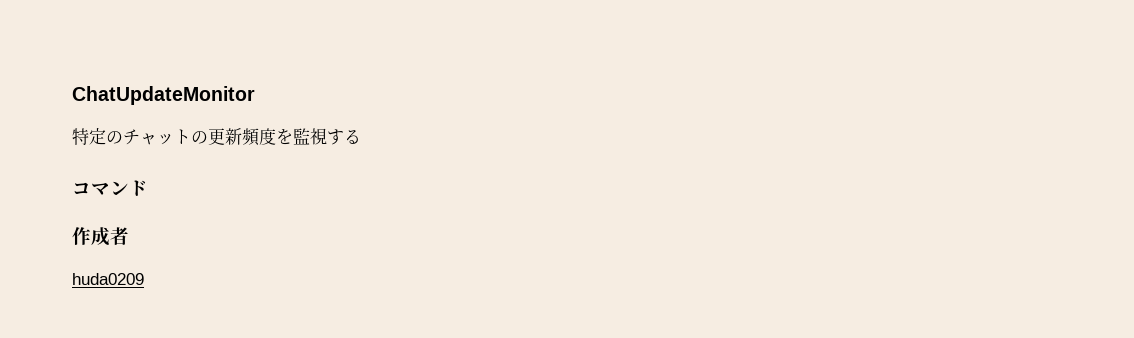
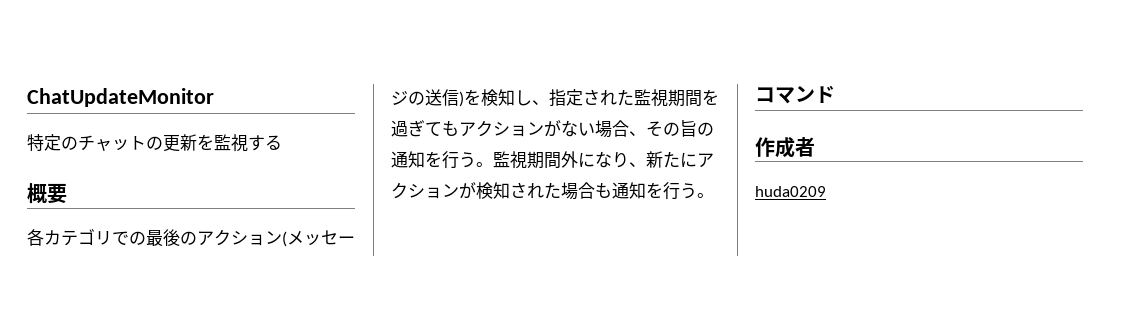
- 特定のチャットの更新頻度を監視する
+ 特定のチャットの更新を監視する
+ 概要
+ 各カテゴリでの最後のアクション(メッセージの送信)を検知し、指定された監視期間を過ぎてもアクションがない場合、その旨の通知を行う。監視期間外になり、新たにアクションが検知された場合も通知を行う。

